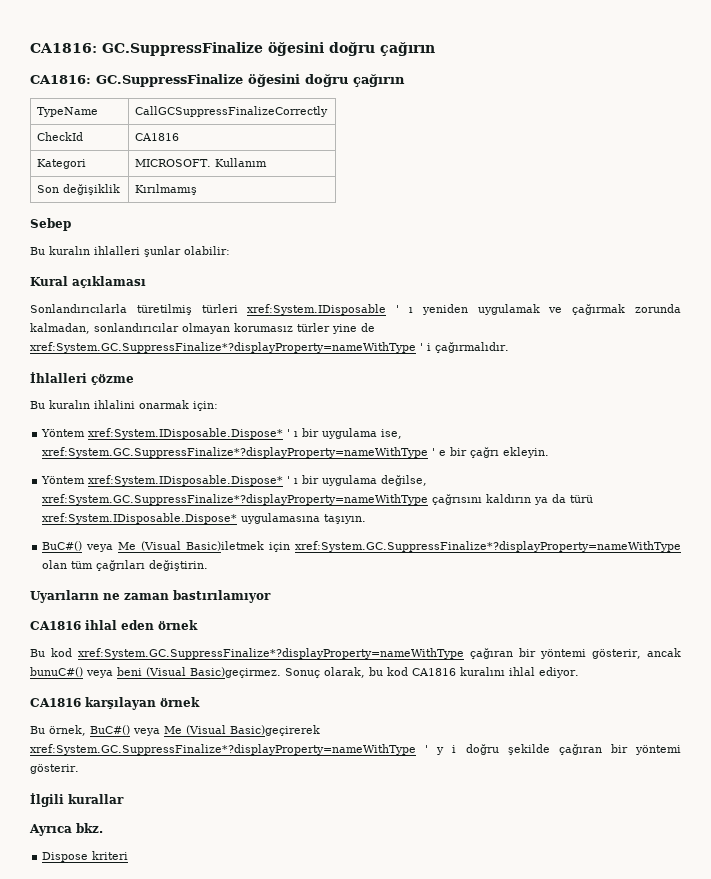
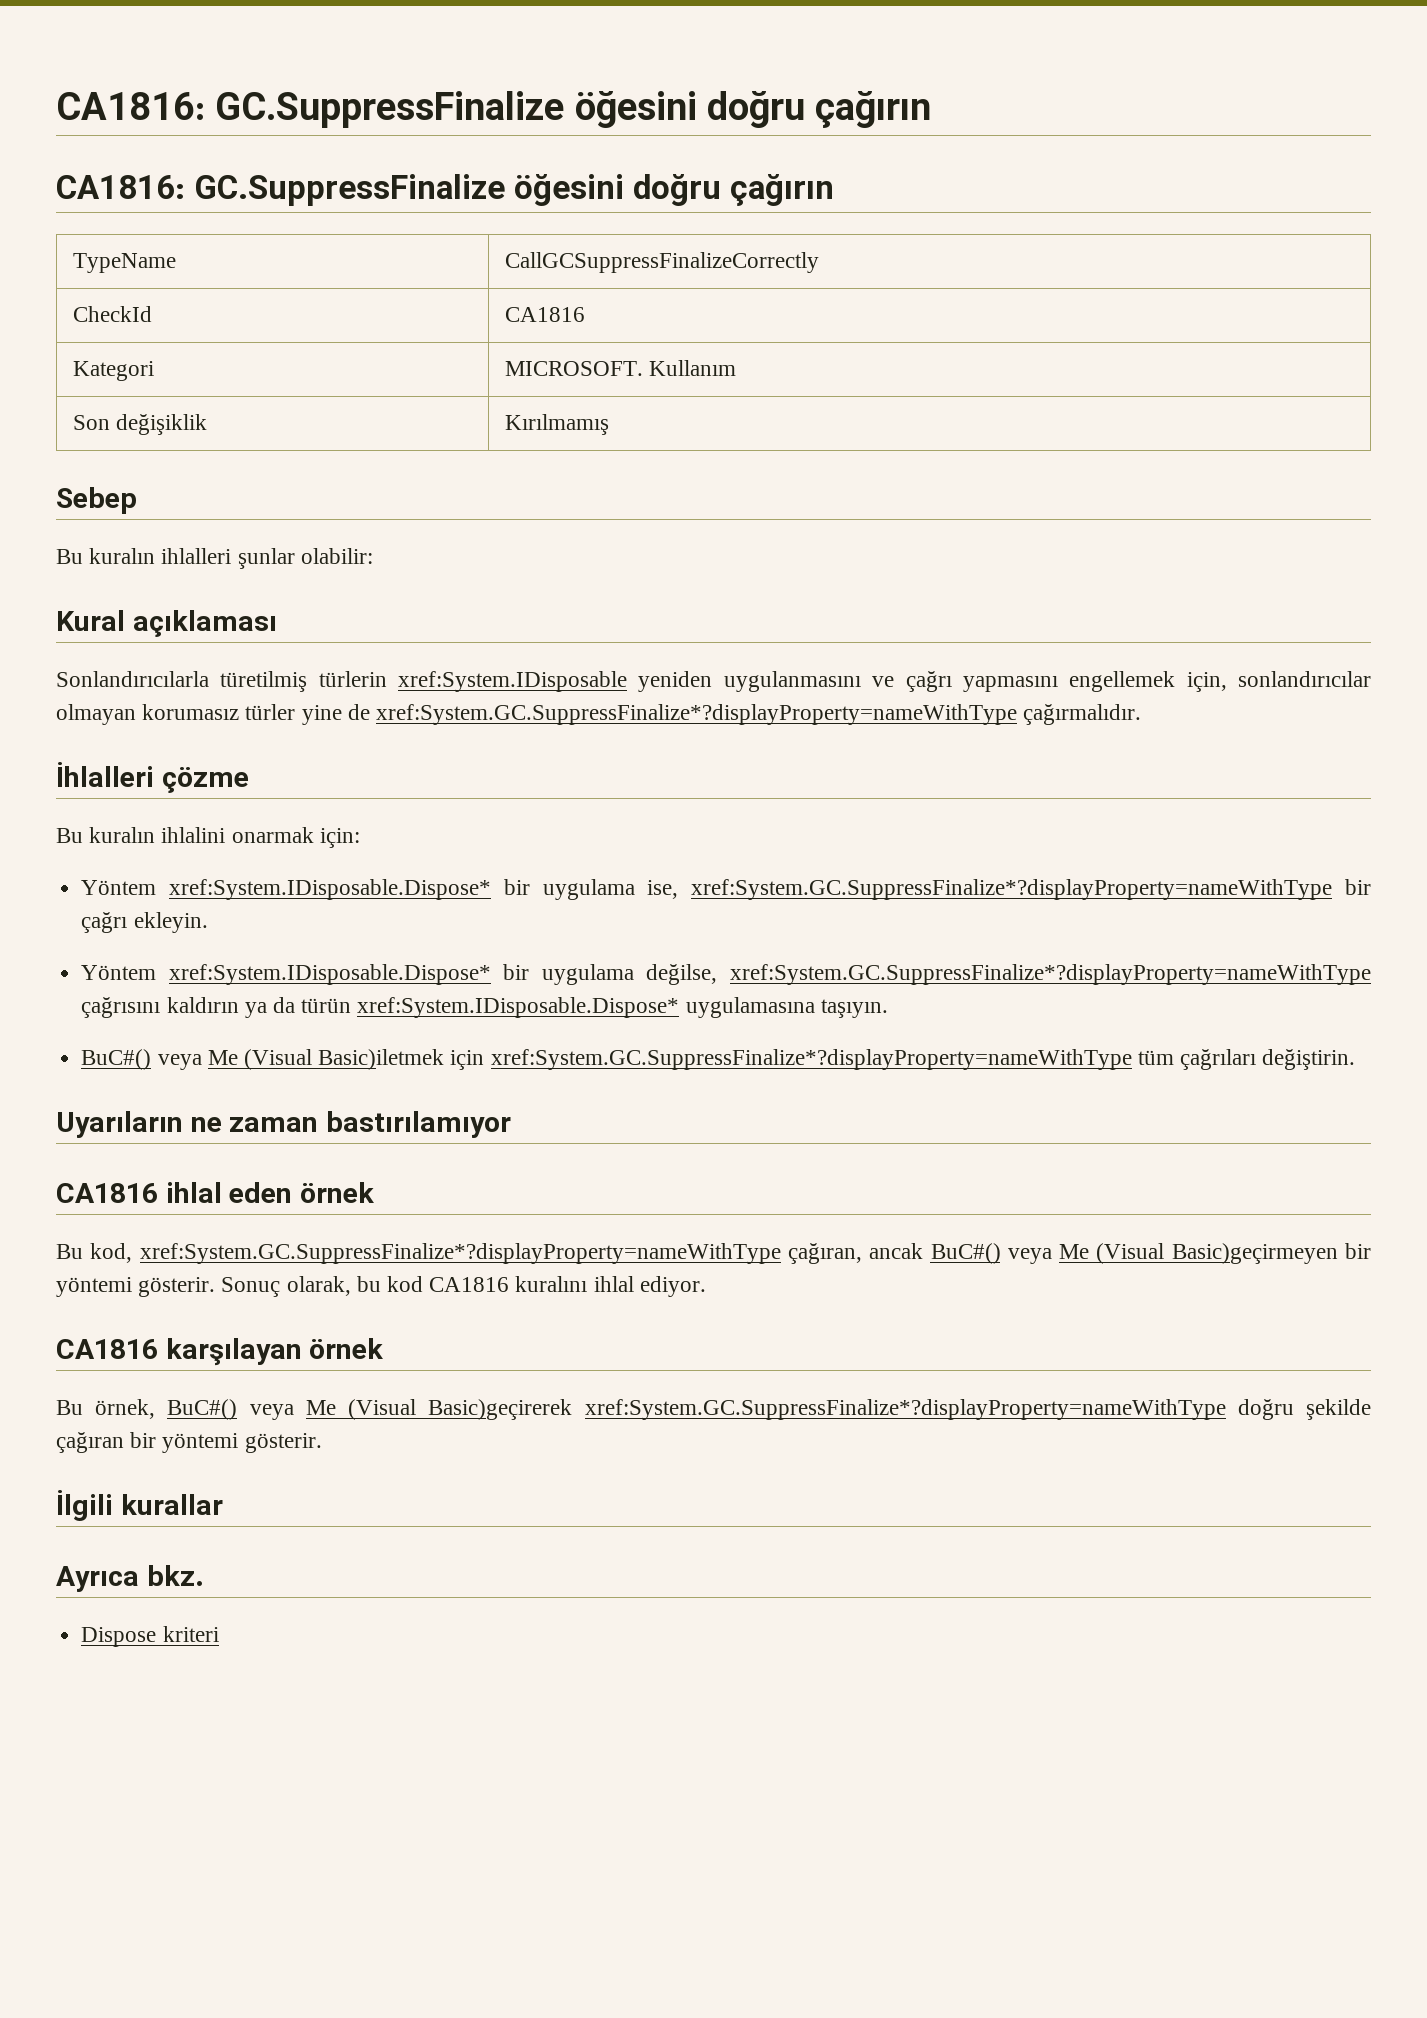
- Sonlandırıcılarla türetilmiş türleri xref:System.IDisposable ' ı yeniden uygulamak ve çağırmak zorunda kalmadan, sonlandırıcılar olmayan korumasız türler yine de xref:System.GC.SuppressFinalize*?displayProperty=nameWithType ' i çağırmalıdır.
+ Sonlandırıcılarla türetilmiş türlerin xref:System.IDisposable yeniden uygulanmasını ve çağrı yapmasını engellemek için, sonlandırıcılar olmayan korumasız türler yine de xref:System.GC.SuppressFinalize*?displayProperty=nameWithType çağırmalıdır.
- Yöntem xref:System.IDisposable.Dispose* ' ı bir uygulama ise, xref:System.GC.SuppressFinalize*?displayProperty=nameWithType ' e bir çağrı ekleyin.
+ Yöntem xref:System.IDisposable.Dispose* bir uygulama ise, xref:System.GC.SuppressFinalize*?displayProperty=nameWithType bir çağrı ekleyin.
- Yöntem xref:System.IDisposable.Dispose* ' ı bir uygulama değilse, xref:System.GC.SuppressFinalize*?displayProperty=nameWithType çağrısını kaldırın ya da türü xref:System.IDisposable.Dispose* uygulamasına taşıyın.
+ Yöntem xref:System.IDisposable.Dispose* bir uygulama değilse, xref:System.GC.SuppressFinalize*?displayProperty=nameWithType çağrısını kaldırın ya da türün xref:System.IDisposable.Dispose* uygulamasına taşıyın.
- BuC#() veya Me (Visual Basic)iletmek için xref:System.GC.SuppressFinalize*?displayProperty=nameWithType olan tüm çağrıları değiştirin.
+ BuC#() veya Me (Visual Basic)iletmek için xref:System.GC.SuppressFinalize*?displayProperty=nameWithType tüm çağrıları değiştirin.
- Bu kod xref:System.GC.SuppressFinalize*?displayProperty=nameWithType çağıran bir yöntemi gösterir, ancak bunuC#() veya beni (Visual Basic)geçirmez.
+ Bu kod, xref:System.GC.SuppressFinalize*?displayProperty=nameWithType çağıran, ancak BuC#() veya Me (Visual Basic)geçirmeyen bir yöntemi gösterir.
- Bu örnek, BuC#() veya Me (Visual Basic)geçirerek xref:System.GC.SuppressFinalize*?displayProperty=nameWithType ' y i doğru şekilde çağıran bir yöntemi gösterir.
+ Bu örnek, BuC#() veya Me (Visual Basic)geçirerek xref:System.GC.SuppressFinalize*?displayProperty=nameWithType doğru şekilde çağıran bir yöntemi gösterir.

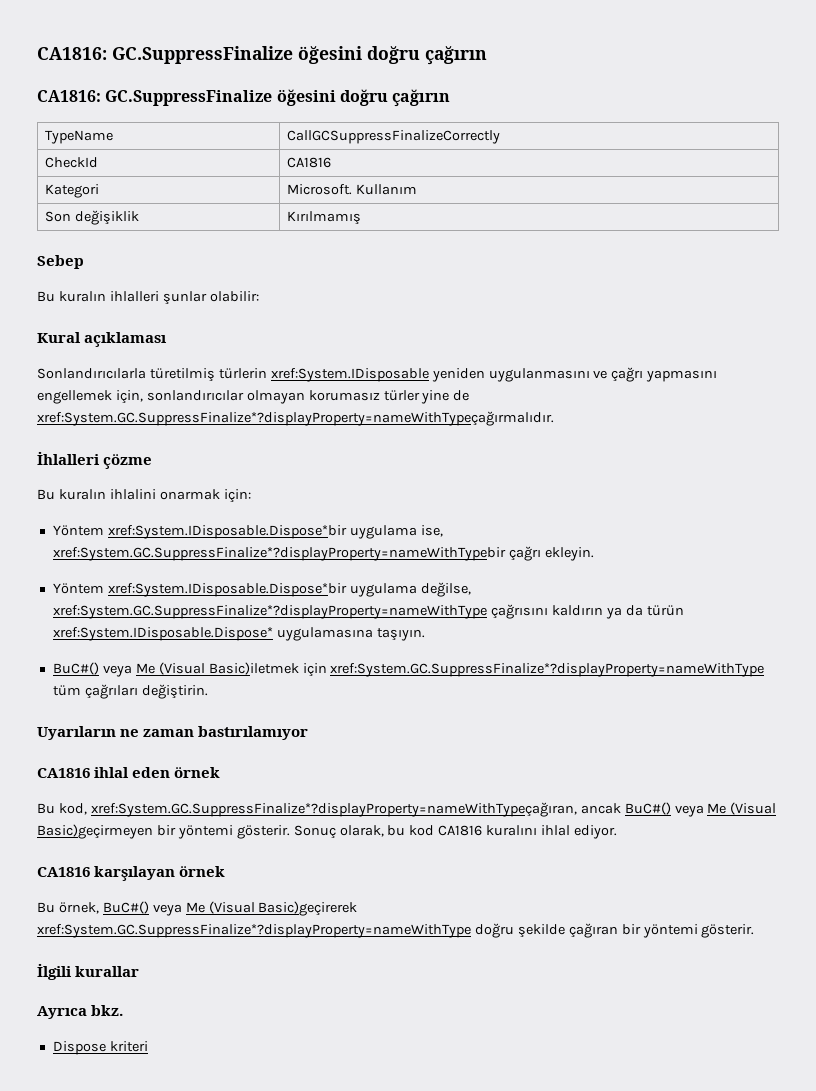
- Kategori | MICROSOFT. Kullanım
+ Kategori | Microsoft. Kullanım
- Sonlandırıcılarla türetilmiş türlerin xref:System.IDisposable yeniden uygulanmasını ve çağrı yapmasını engellemek için, sonlandırıcılar olmayan korumasız türler yine de xref:System.GC.SuppressFinalize*?displayProperty=nameWithType çağırmalıdır.
+ Sonlandırıcılarla türetilmiş türlerin xref:System.IDisposable yeniden uygulanmasını ve çağrı yapmasını engellemek için, sonlandırıcılar olmayan korumasız türler yine de xref:System.GC.SuppressFinalize*?displayProperty=nameWithTypeçağırmalıdır.
- Yöntem xref:System.IDisposable.Dispose* bir uygulama ise, xref:System.GC.SuppressFinalize*?displayProperty=nameWithType bir çağrı ekleyin.
+ Yöntem xref:System.IDisposable.Dispose*bir uygulama ise, xref:System.GC.SuppressFinalize*?displayProperty=nameWithTypebir çağrı ekleyin.
- Yöntem xref:System.IDisposable.Dispose* bir uygulama değilse, xref:System.GC.SuppressFinalize*?displayProperty=nameWithType çağrısını kaldırın ya da türün xref:System.IDisposable.Dispose* uygulamasına taşıyın.
+ Yöntem xref:System.IDisposable.Dispose*bir uygulama değilse, xref:System.GC.SuppressFinalize*?displayProperty=nameWithType çağrısını kaldırın ya da türün xref:System.IDisposable.Dispose* uygulamasına taşıyın.
- Bu kod, xref:System.GC.SuppressFinalize*?displayProperty=nameWithType çağıran, ancak BuC#() veya Me (Visual Basic)geçirmeyen bir yöntemi gösterir.
+ Bu kod, xref:System.GC.SuppressFinalize*?displayProperty=nameWithTypeçağıran, ancak BuC#() veya Me (Visual Basic)geçirmeyen bir yöntemi gösterir.

